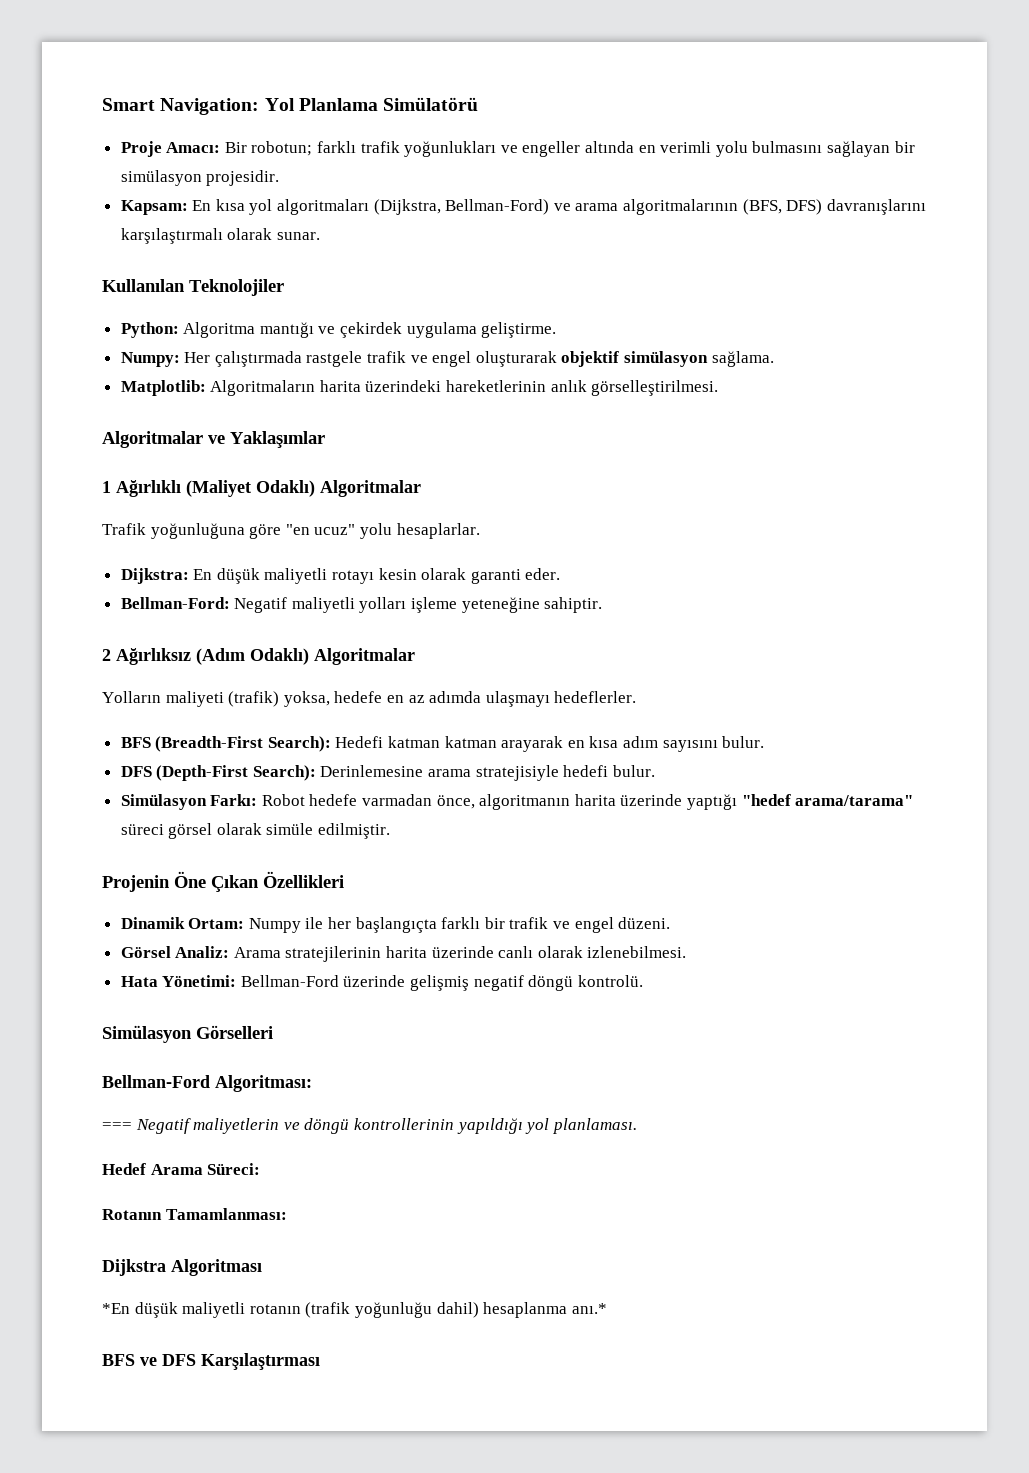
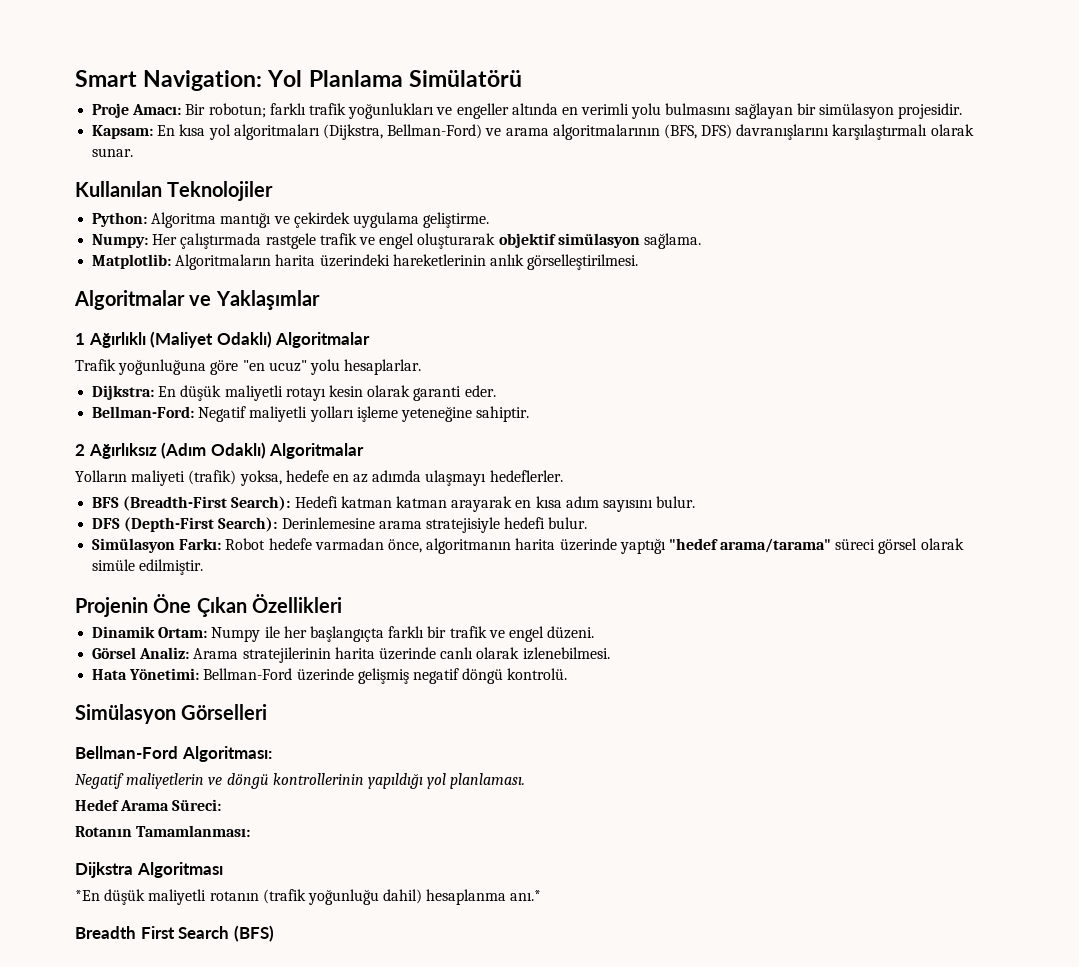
- === Negatif maliyetlerin ve döngü kontrollerinin yapıldığı yol planlaması.
+ Negatif maliyetlerin ve döngü kontrollerinin yapıldığı yol planlaması.
- BFS ve DFS Karşılaştırması
+ Breadth First Search (BFS)

